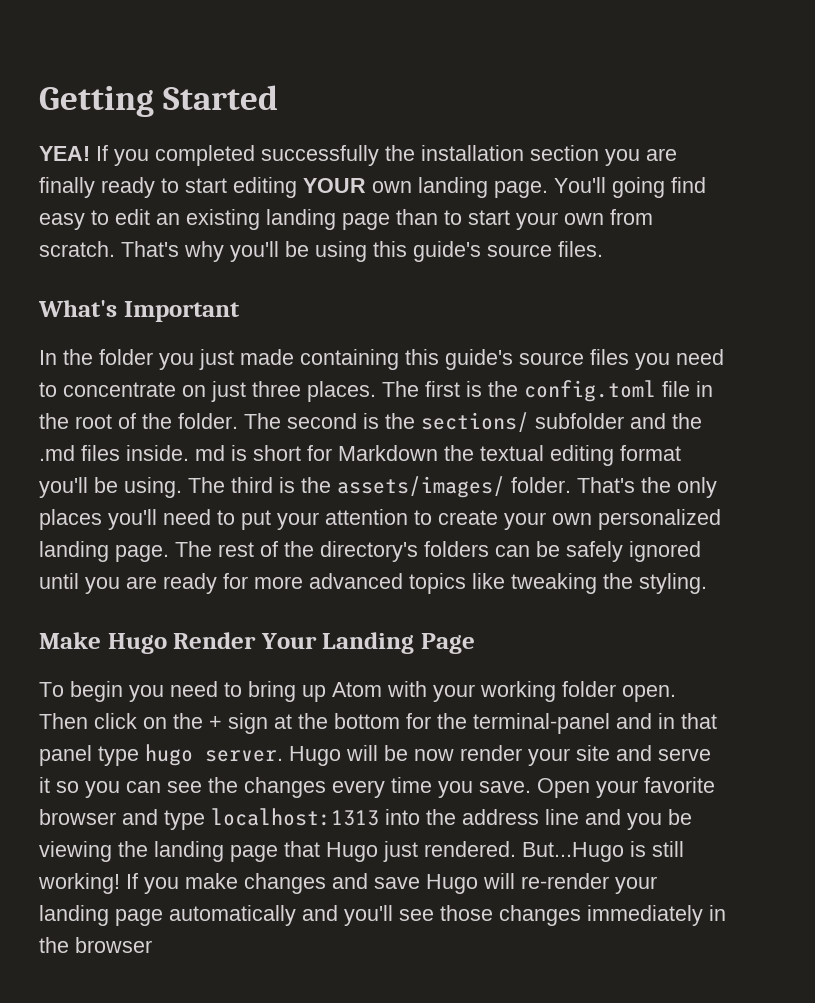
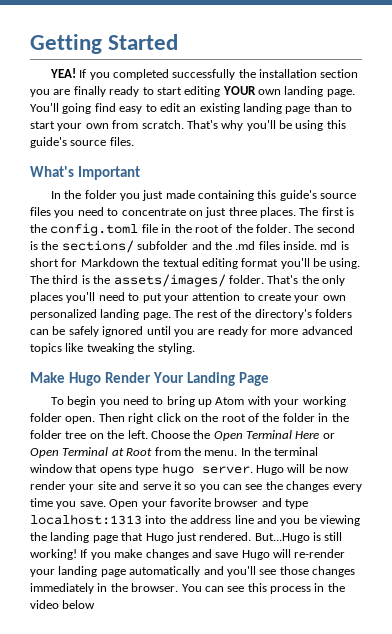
- Then click on the + sign at the bottom for the terminal-panel and in that panel type hugo server.
+ Then right click on the root of the folder in the folder tree on the left. Choose the Open Terminal Here or Open Terminal at Root from the menu. In the terminal window that opens type hugo server.
- If you make changes and save Hugo will re-render your landing page automatically and you'll see those changes immediately in the browser
+ If you make changes and save Hugo will re-render your landing page automatically and you'll see those changes immediately in the browser. You can see this process in the video below

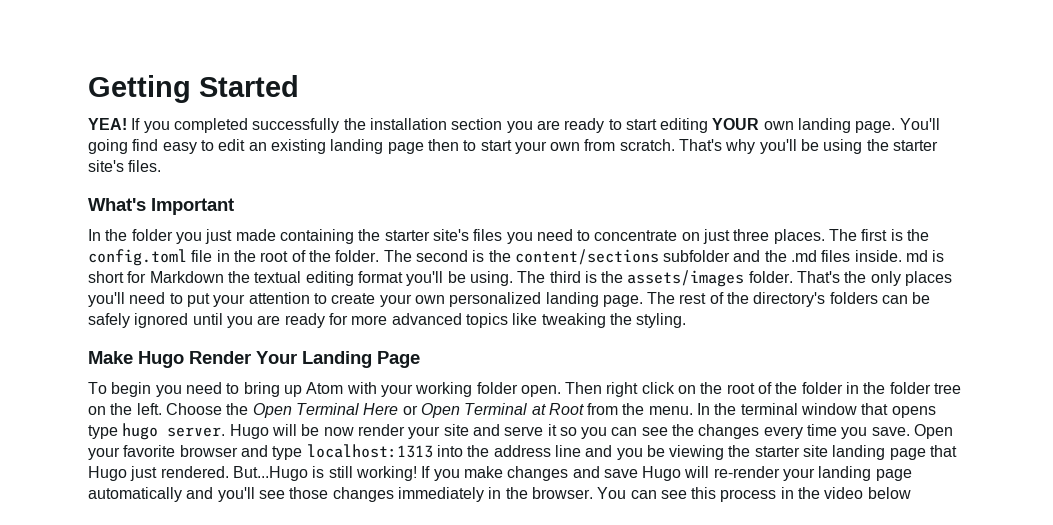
- If you completed successfully the installation section you are finally ready to start editing YOUR own landing page.
+ If you completed successfully the installation section you are ready to start editing YOUR own landing page.
- You'll going find easy to edit an existing landing page than to start your own from scratch.
+ You'll going find easy to edit an existing landing page then to start your own from scratch.
- That's why you'll be using this guide's source files.
+ That's why you'll be using the starter site's files.
- In the folder you just made containing this guide's source files you need to concentrate on just three places.
+ In the folder you just made containing the starter site's files you need to concentrate on just three places.
- The second is the sections/ subfolder and the .md files inside. md is short for Markdown the textual editing format you'll be using.
+ The second is the content/sections subfolder and the .md files inside. md is short for Markdown the textual editing format you'll be using.
- The third is the assets/images/ folder.
+ The third is the assets/images folder.
- Open your favorite browser and type localhost:1313 into the address line and you be viewing the landing page that Hugo just rendered.
+ Open your favorite browser and type localhost:1313 into the address line and you be viewing the starter site landing page that Hugo just rendered.

